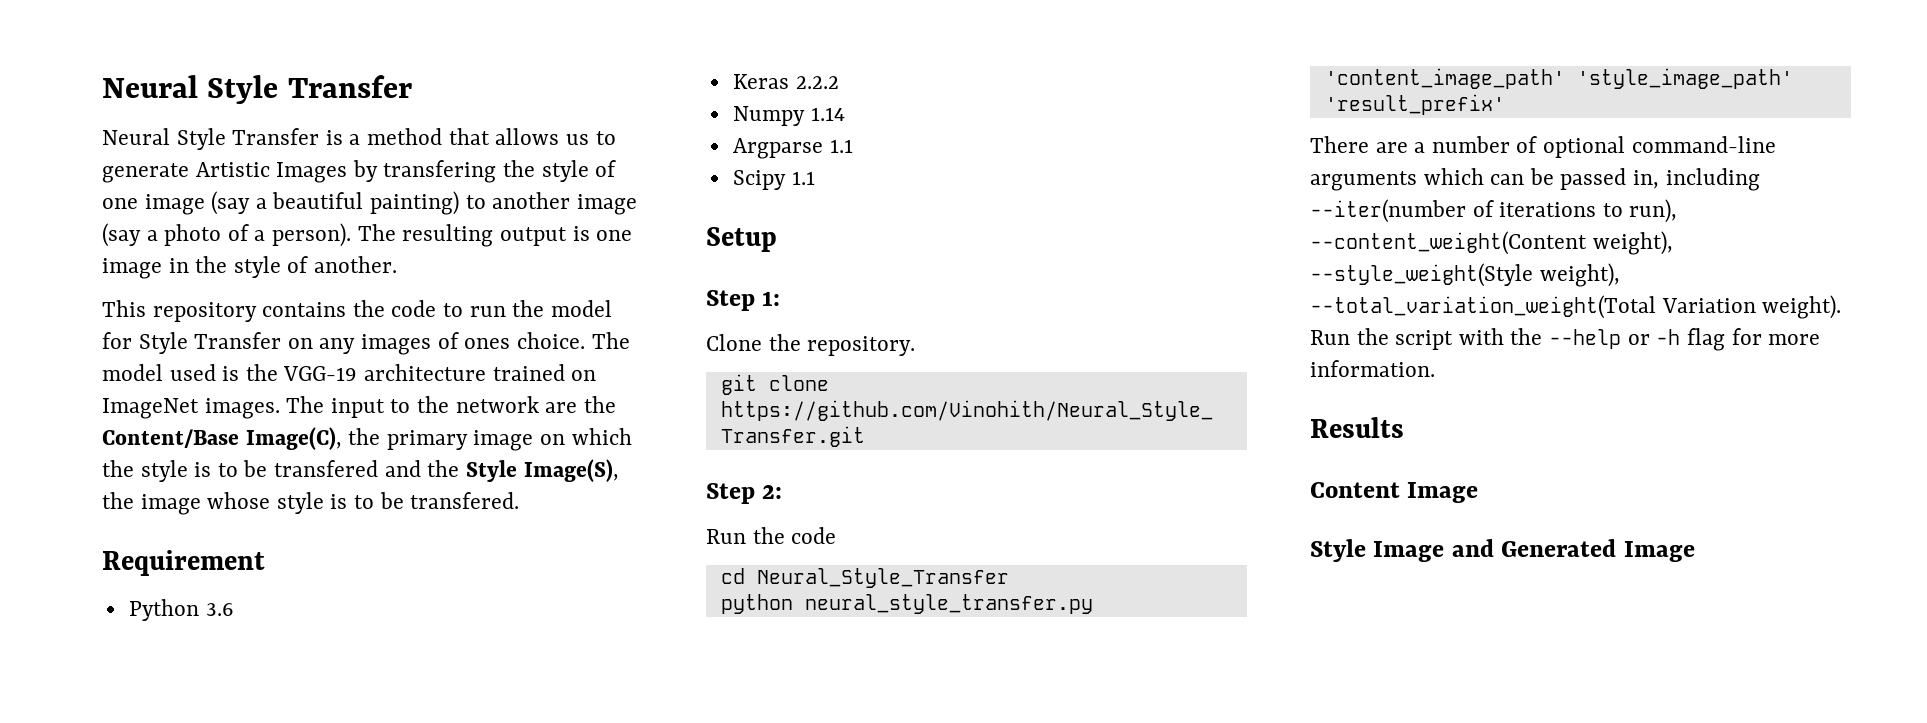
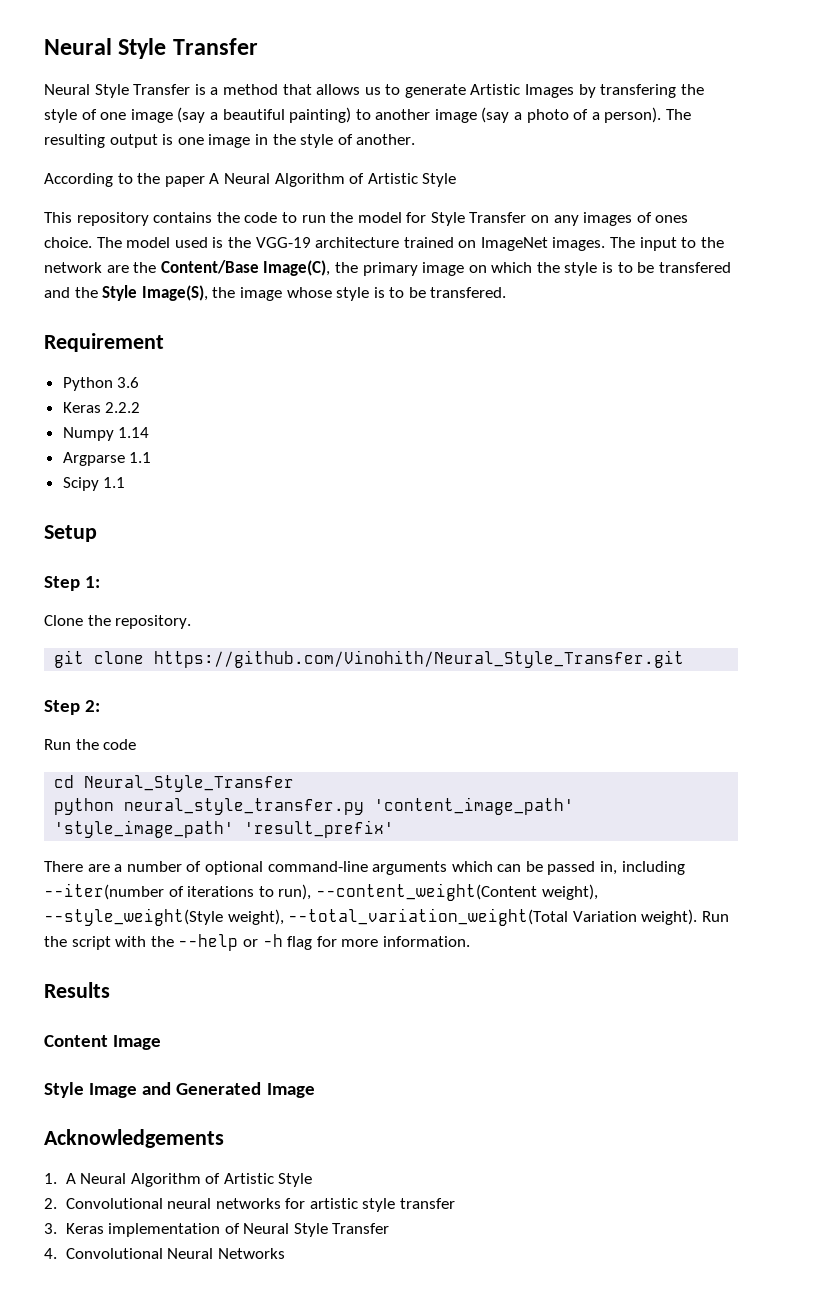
+ According to the paper A Neural Algorithm of Artistic Style
+ Acknowledgements
+ 1. A Neural Algorithm of Artistic Style
+ 2. Convolutional neural networks for artistic style transfer
+ 3. Keras implementation of Neural Style Transfer
+ 4. Convolutional Neural Networks

